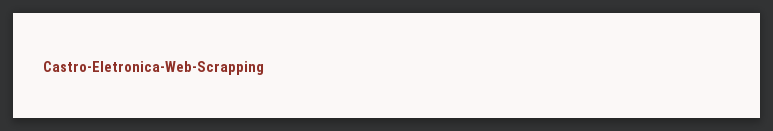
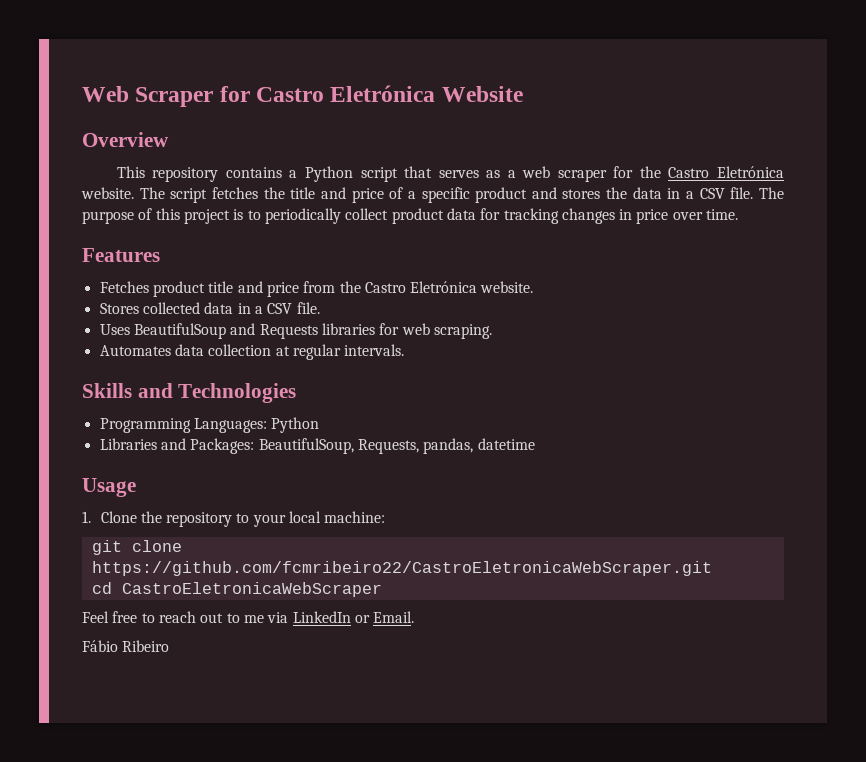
- Castro-Eletronica-Web-Scrapping
+ Web Scraper for Castro Eletrónica Website
+ Overview
+ This repository contains a Python script that serves as a web scraper for the Castro Eletrónica website. The script fetches the title and price of a specific product and stores the data in a CSV file. The purpose of this project is to periodically collect product data for tracking changes in price over time.
+ Features
+ Fetches product title and price from the Castro Eletrónica website.
+ Stores collected data in a CSV file.
+ Uses BeautifulSoup and Requests libraries for web scraping.
+ Automates data collection at regular intervals.
+ Skills and Technologies
+ Programming Languages: Python
+ Libraries and Packages: BeautifulSoup, Requests, pandas, datetime
+ Usage
+ 1. Clone the repository to your local machine:
+ git clone https://github.com/fcmribeiro22/CastroEletronicaWebScraper.git
+ cd CastroEletronicaWebScraper
+ Feel free to reach out to me via LinkedIn or Email.
+ Fábio Ribeiro

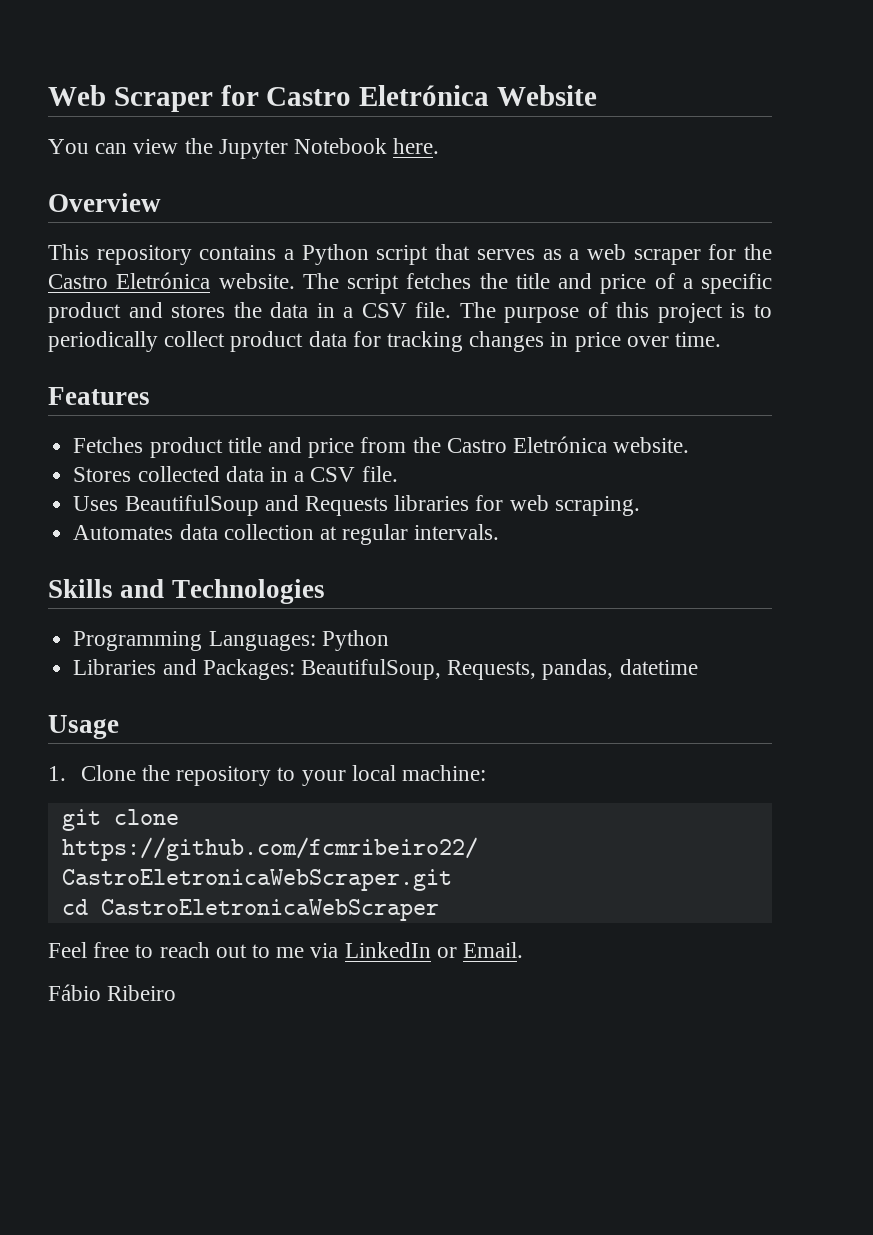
+ You can view the Jupyter Notebook here.

